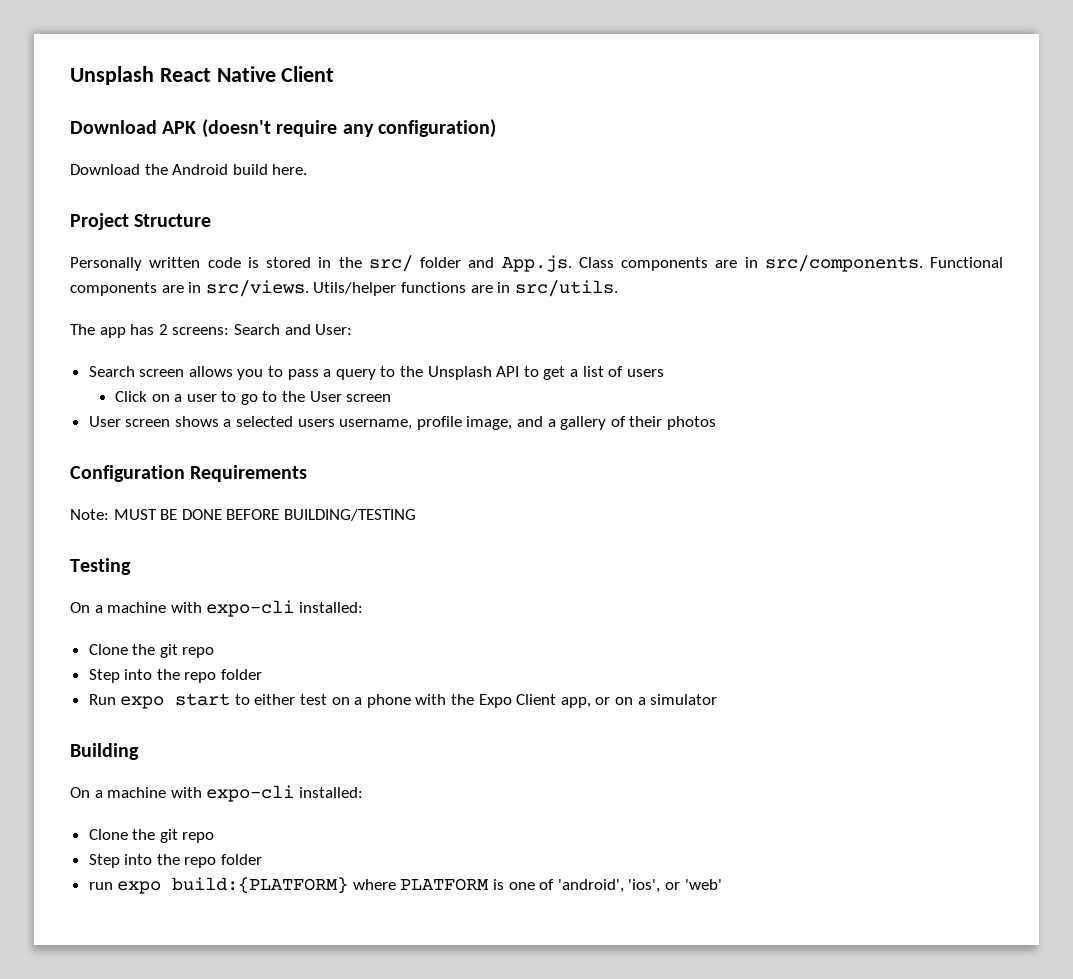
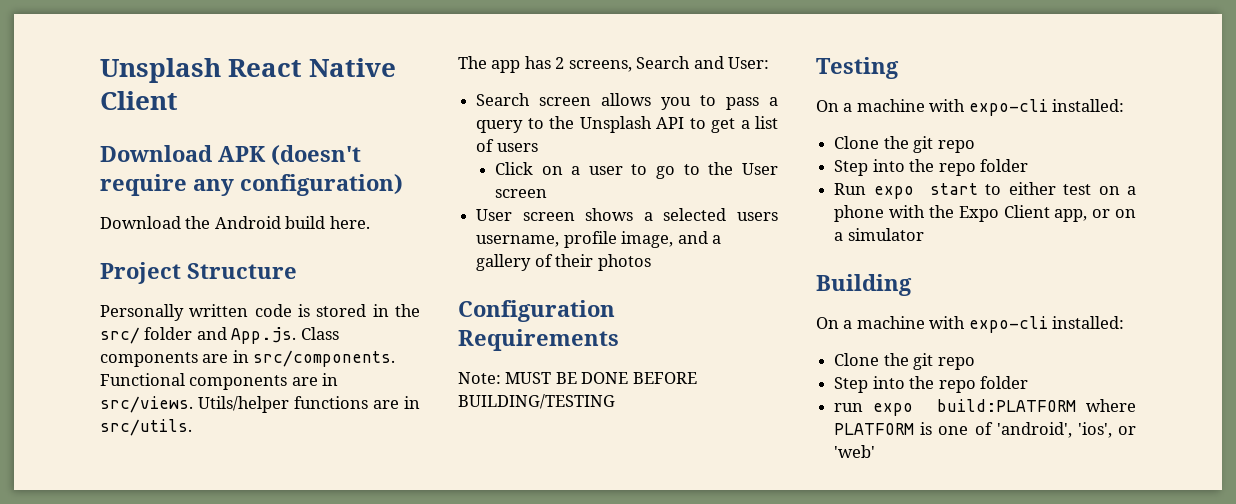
- The app has 2 screens: Search and User:
+ The app has 2 screens, Search and User:
- run expo build:{PLATFORM} where PLATFORM is one of 'android', 'ios', or 'web'
+ run expo build:PLATFORM where PLATFORM is one of 'android', 'ios', or 'web'

